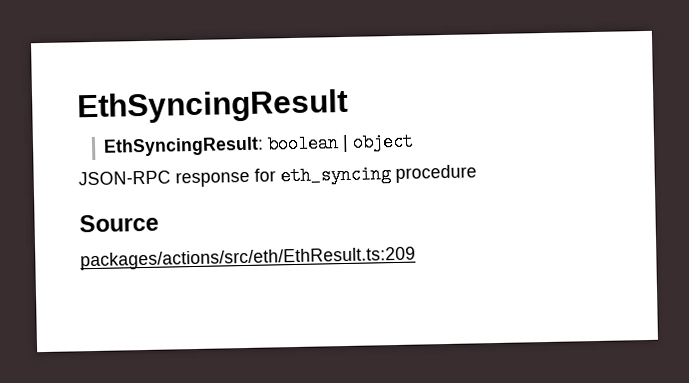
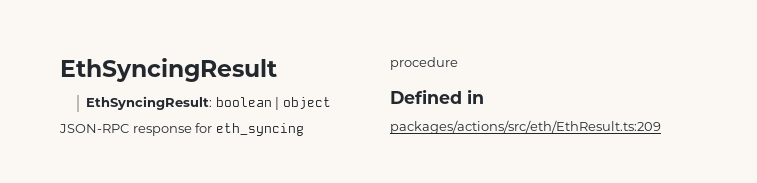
- Source
+ Defined in

